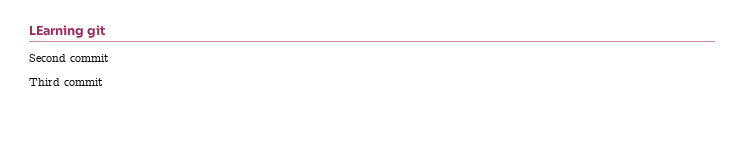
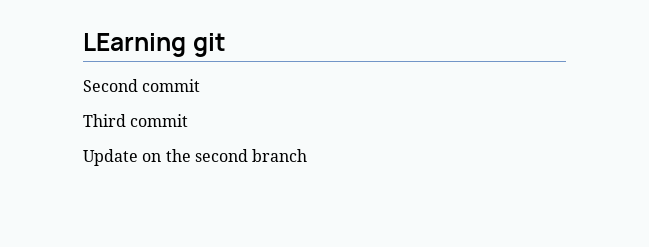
+ Update on the second branch

